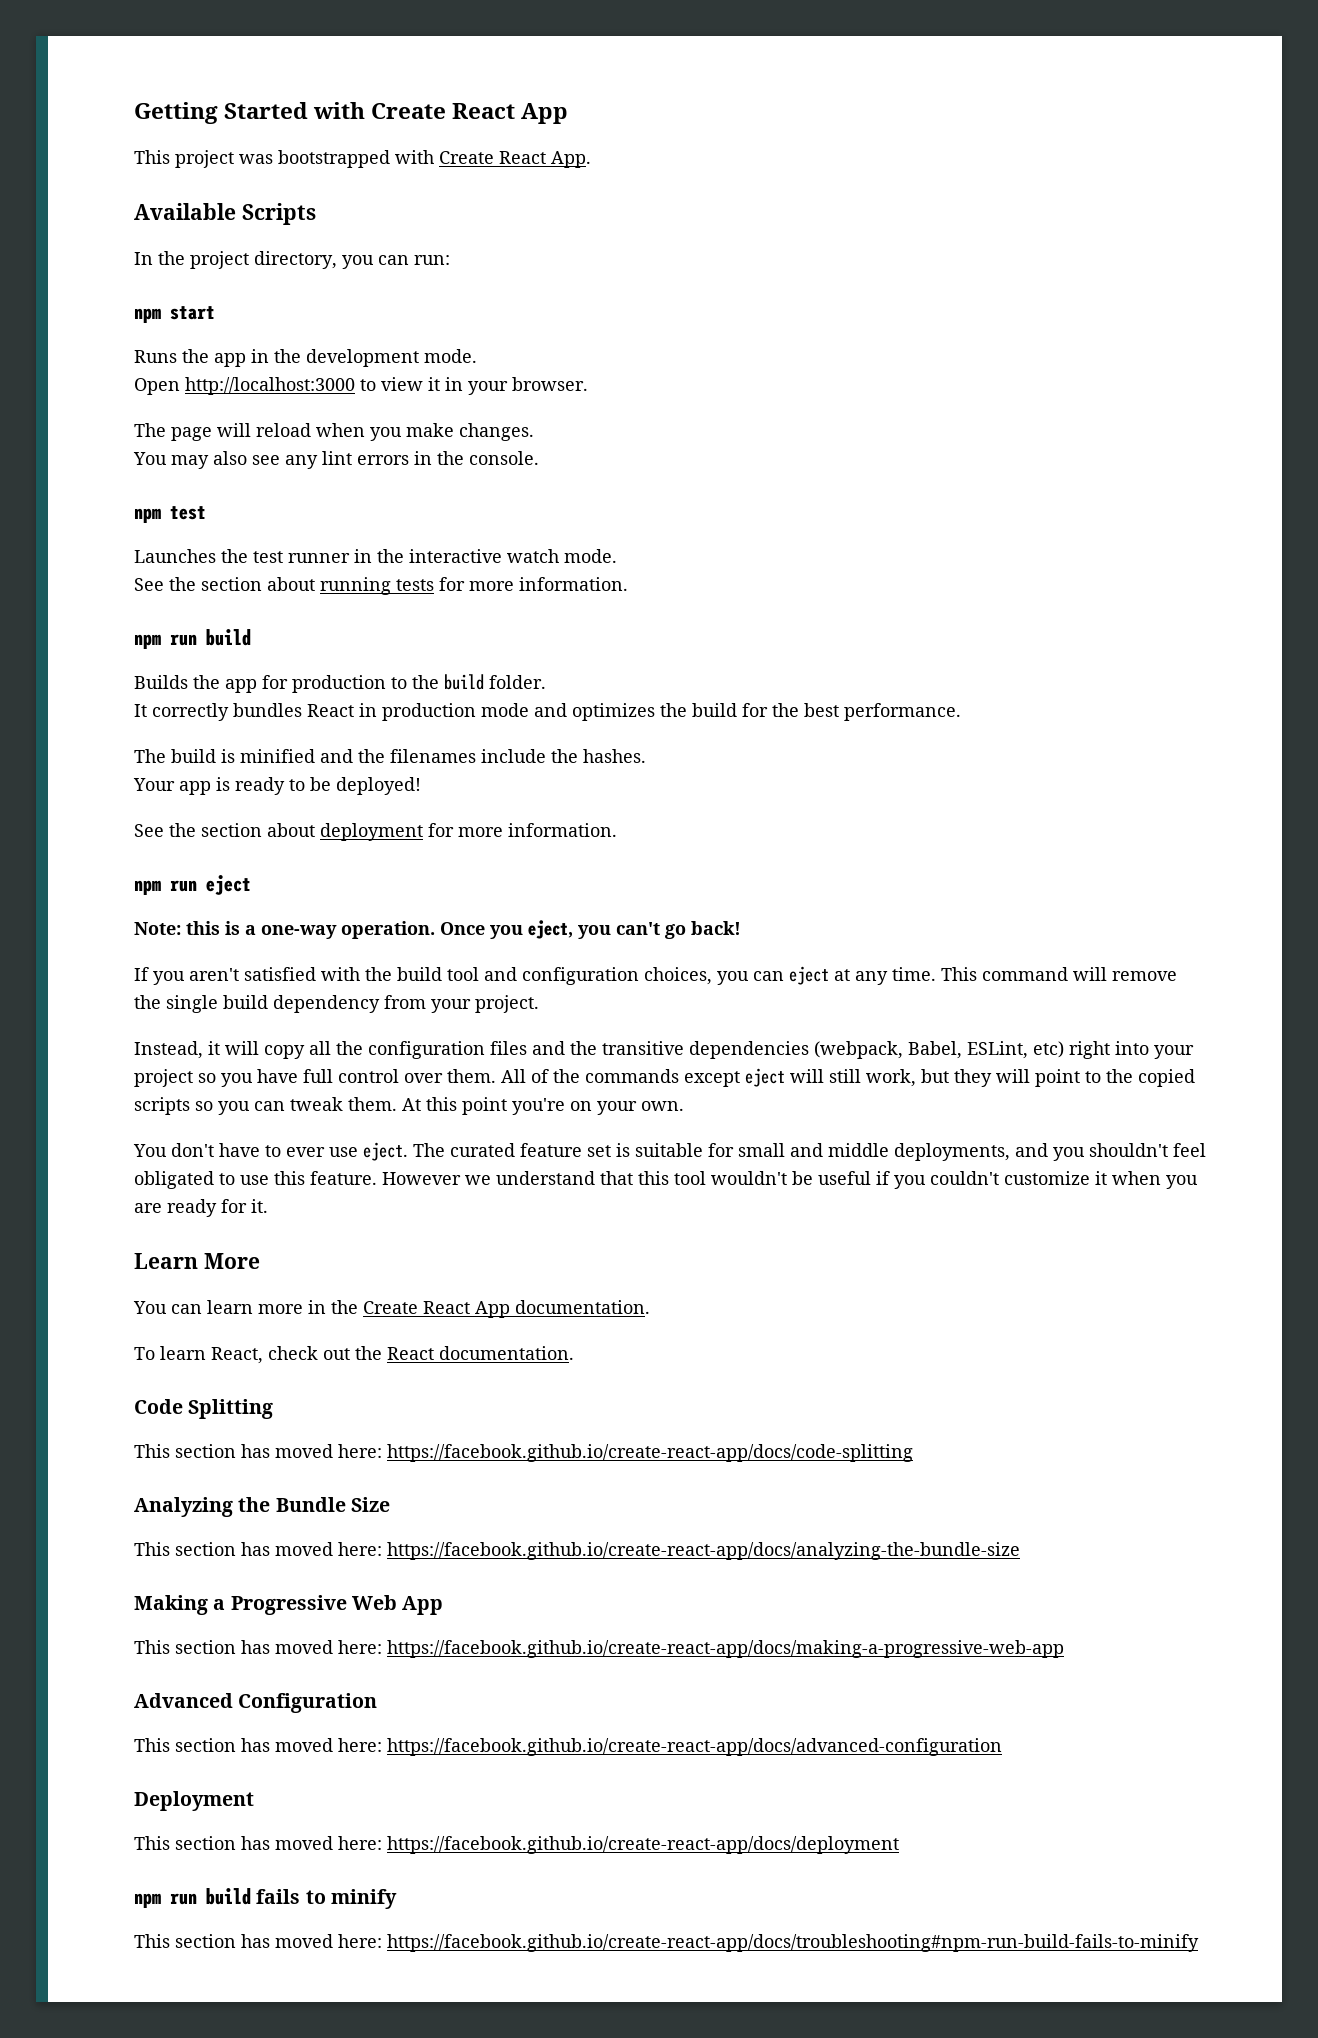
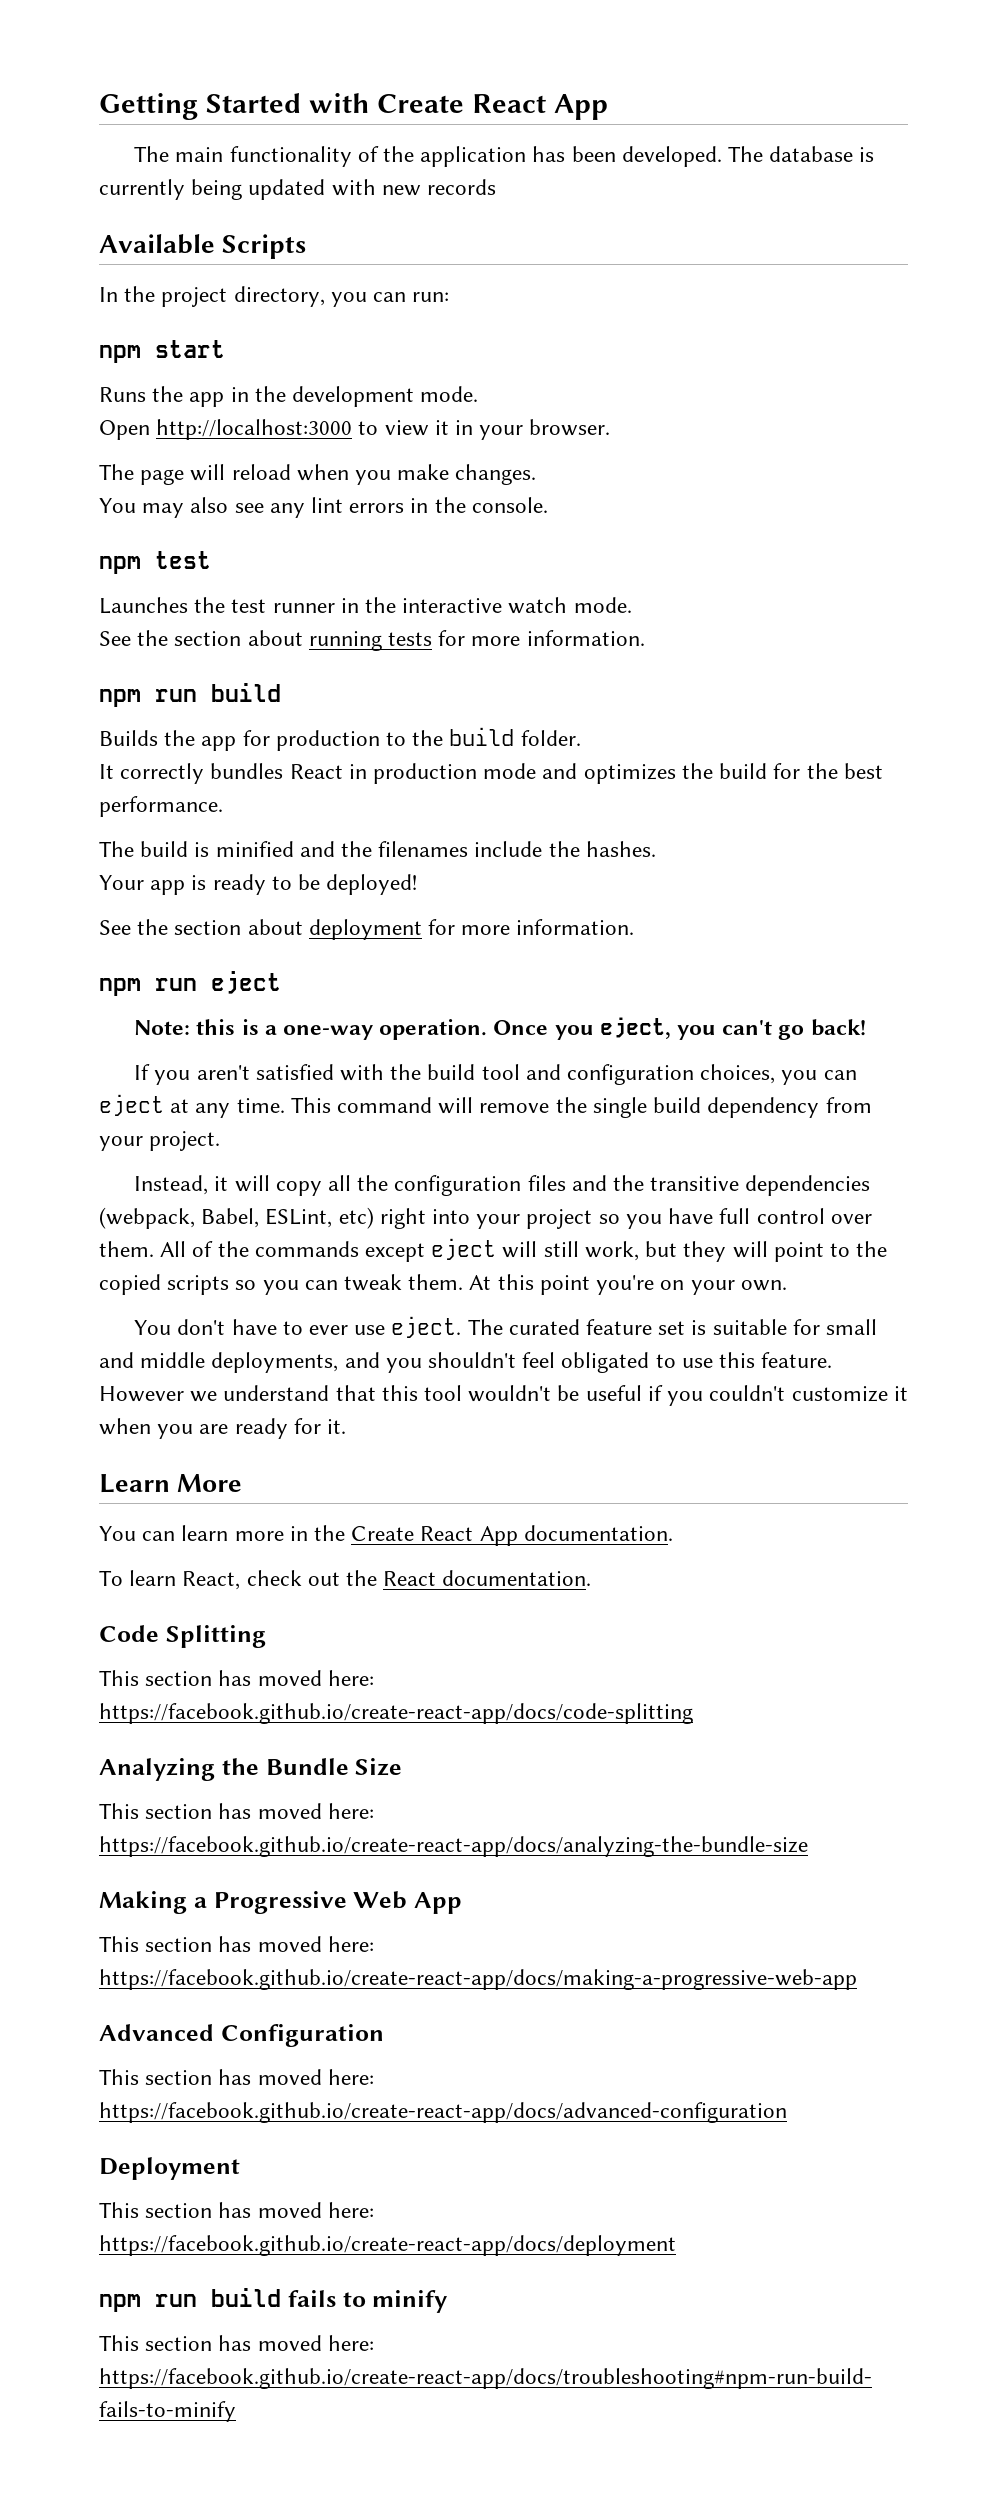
- This project was bootstrapped with Create React App.
+ The main functionality of the application has been developed. The database is currently being updated with new records

